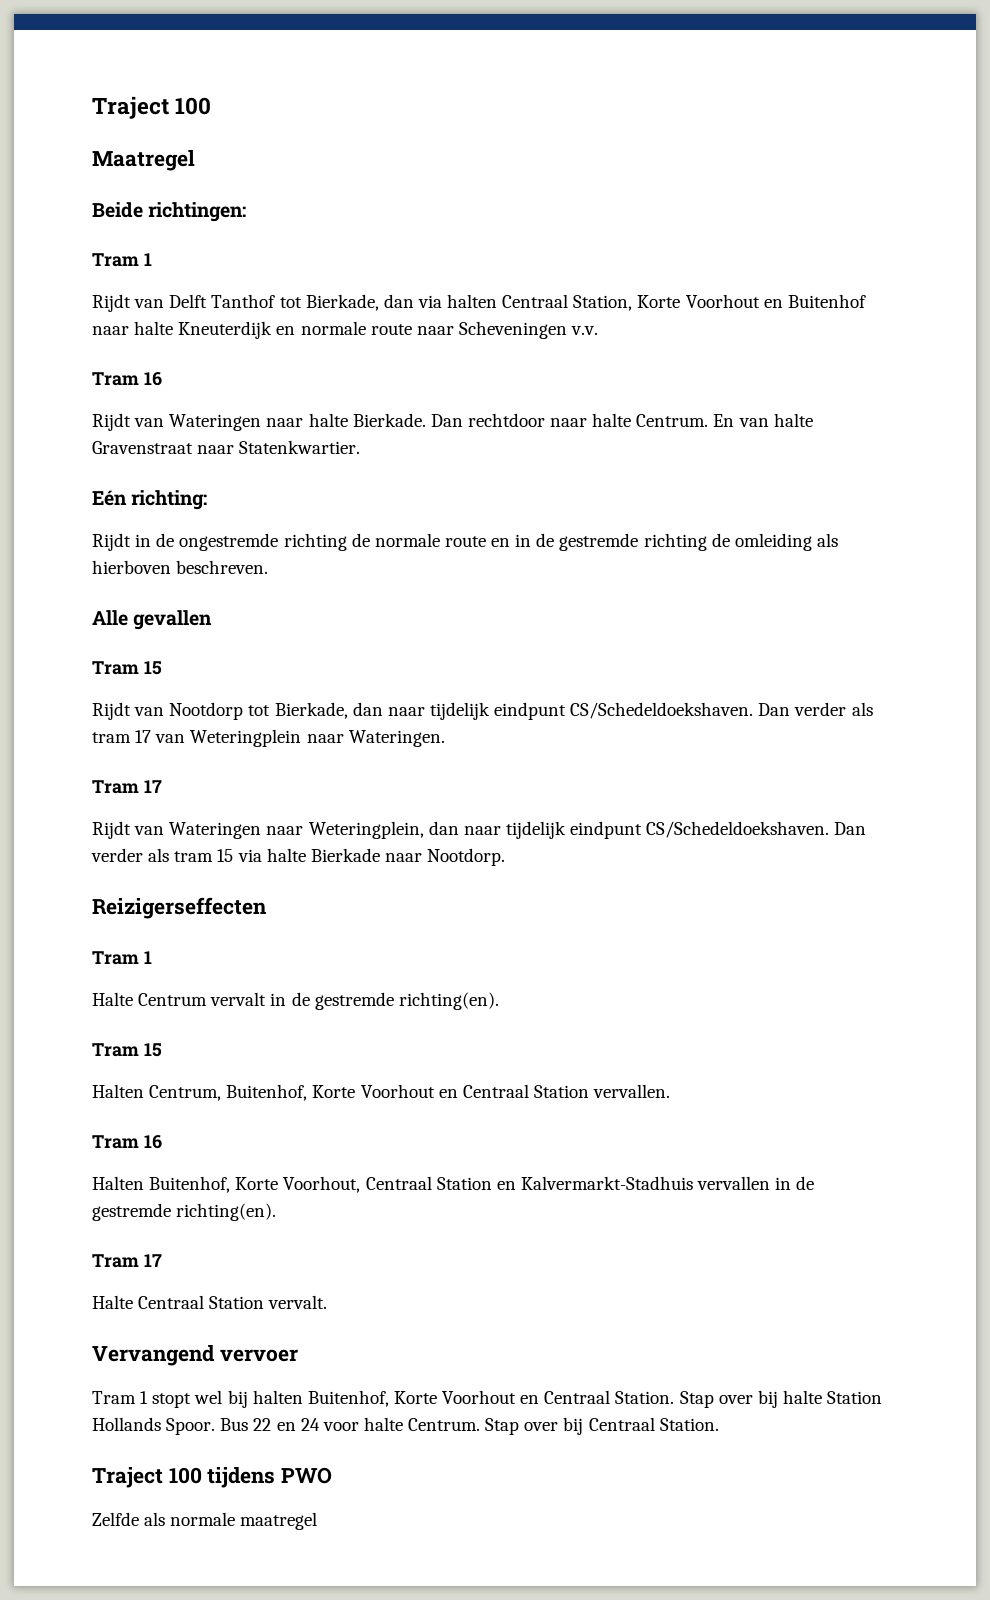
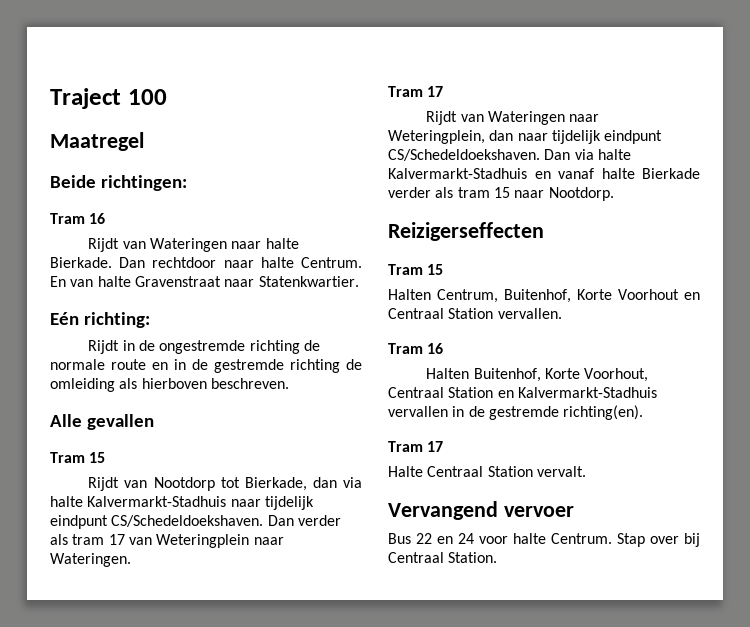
  Beide richtingen:
- Tram 1
- Rijdt van Delft Tanthof tot Bierkade, dan via halten Centraal Station, Korte Voorhout en Buitenhof naar halte Kneuterdijk en normale route naar Scheveningen v.v.
- Rijdt van Nootdorp tot Bierkade, dan naar tijdelijk eindpunt CS/Schedeldoekshaven.
+ Rijdt van Nootdorp tot Bierkade, dan via halte Kalvermarkt-Stadhuis naar tijdelijk eindpunt CS/Schedeldoekshaven.
- Dan verder als tram 15 via halte Bierkade naar Nootdorp.
+ Dan via halte Kalvermarkt-Stadhuis en vanaf halte Bierkade verder als tram 15 naar Nootdorp.
  Reizigerseffecten
- Tram 1
- Halte Centrum vervalt in de gestremde richting(en).
- Tram 1 stopt wel bij halten Buitenhof, Korte Voorhout en Centraal Station. Stap over bij halte Station Hollands Spoor.
- Traject 100 tijdens PWO
- Zelfde als normale maatregel

